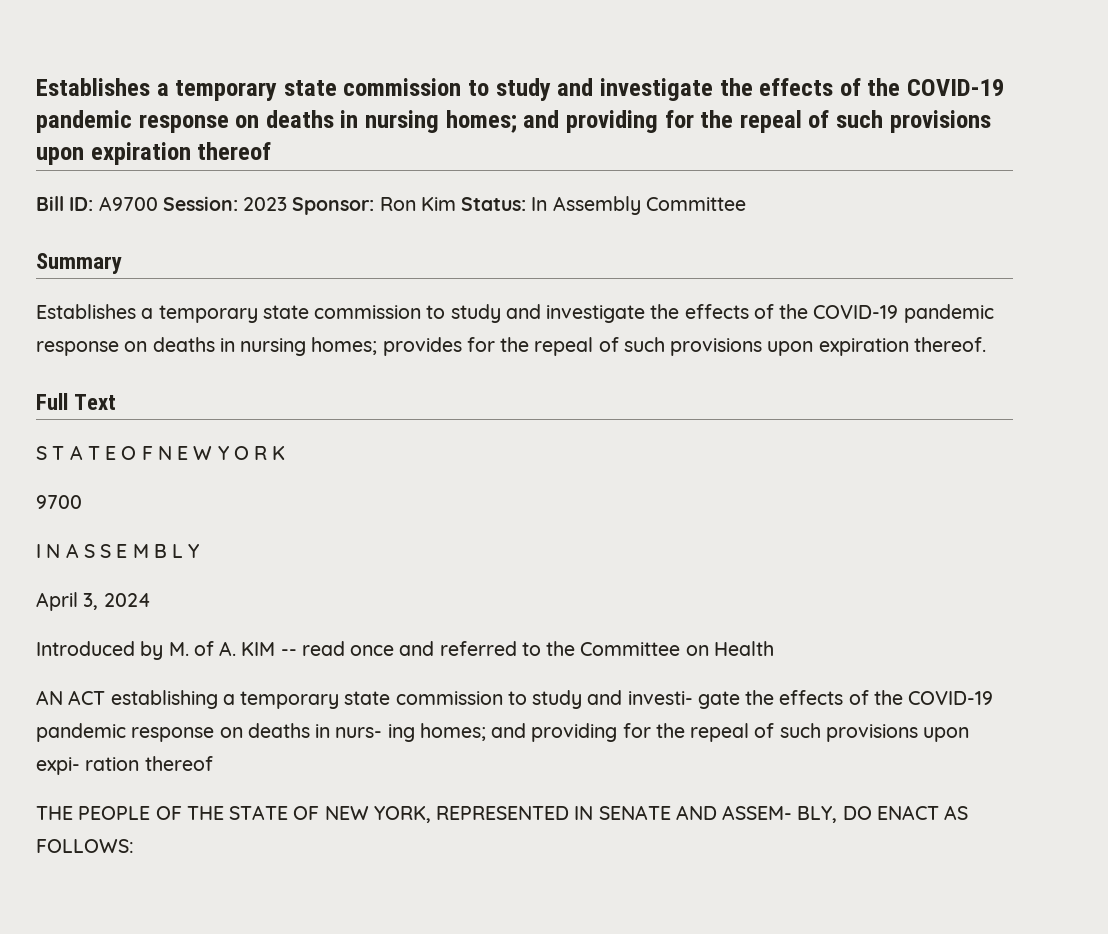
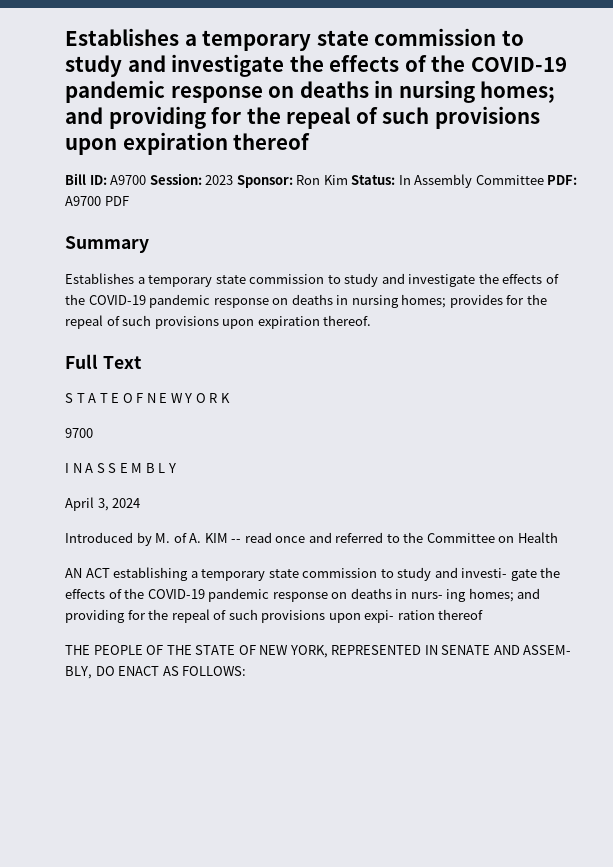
- Bill ID: A9700 Session: 2023 Sponsor: Ron Kim Status: In Assembly Committee
+ Bill ID: A9700 Session: 2023 Sponsor: Ron Kim Status: In Assembly Committee PDF: A9700 PDF

